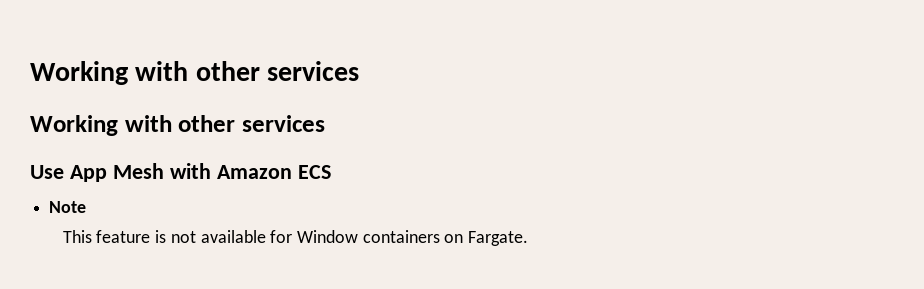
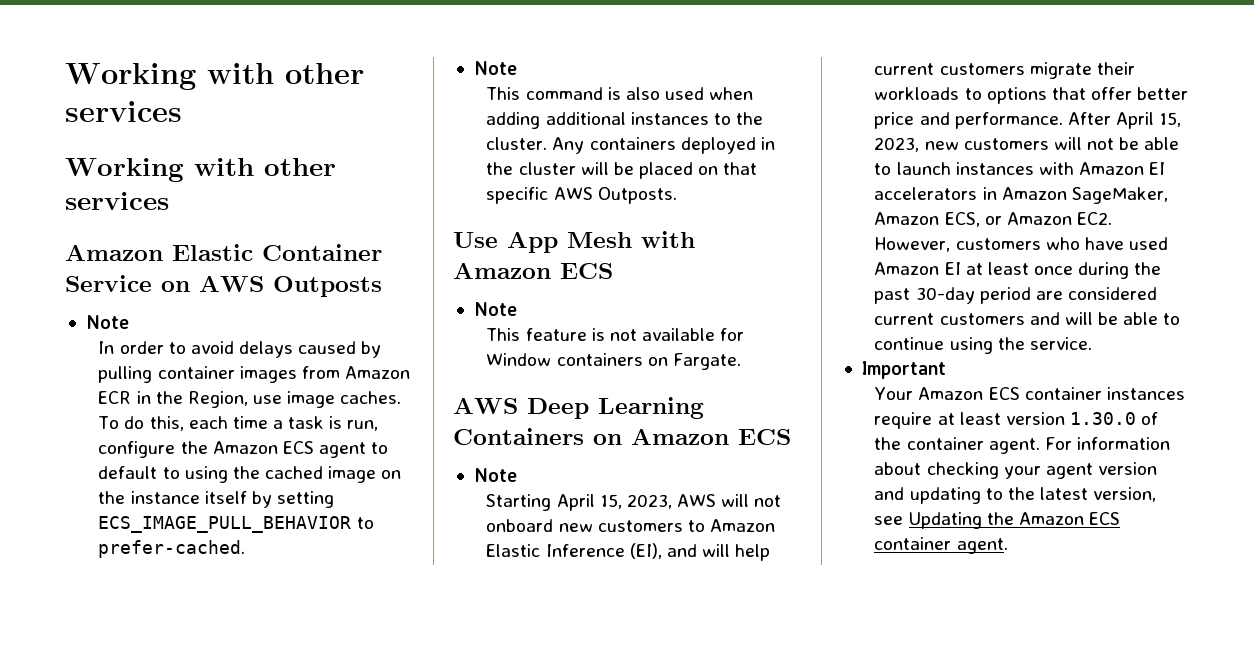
+ Amazon Elastic Container Service on AWS Outposts
+ Note
+ In order to avoid delays caused by pulling container images from Amazon ECR in the Region, use image caches. To do this, each time a task is run, configure the Amazon ECS agent to default to using the cached image on the instance itself by setting ECS_IMAGE_PULL_BEHAVIOR to prefer-cached.
+ Note
+ This command is also used when adding additional instances to the cluster. Any containers deployed in the cluster will be placed on that specific AWS Outposts.
+ AWS Deep Learning Containers on Amazon ECS
+ Note
+ Starting April 15, 2023, AWS will not onboard new customers to Amazon Elastic Inference (EI), and will help current customers migrate their workloads to options that offer better price and performance. After April 15, 2023, new customers will not be able to launch instances with Amazon EI accelerators in Amazon SageMaker, Amazon ECS, or Amazon EC2. However, customers who have used Amazon EI at least once during the past 30-day period are considered current customers and will be able to continue using the service.
+ Important
+ Your Amazon ECS container instances require at least version 1.30.0 of the container agent. For information about checking your agent version and updating to the latest version, see Updating the Amazon ECS container agent.

